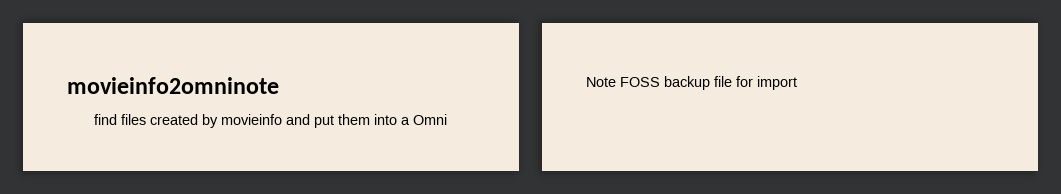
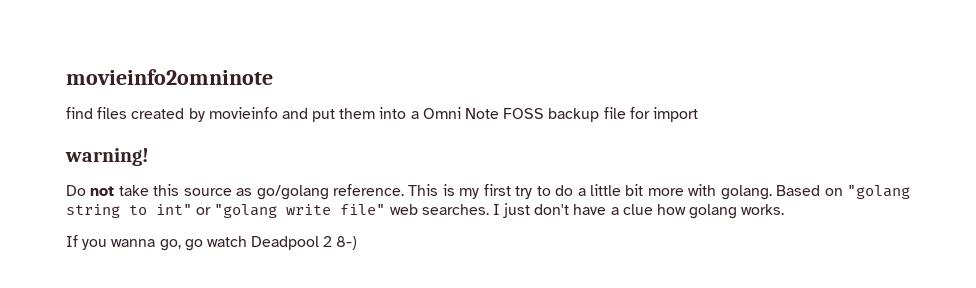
+ warning!
+ Do not take this source as go/golang reference. This is my first try to do a little bit more with golang. Based on "golang string to int" or "golang write file" web searches. I just don't have a clue how golang works.
+ If you wanna go, go watch Deadpool 2 8-)

